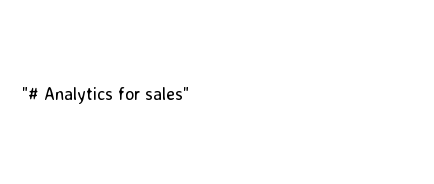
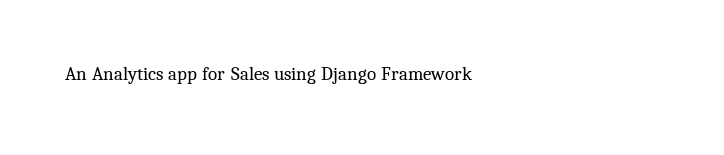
- "# Analytics for sales"
+ An Analytics app for Sales using Django Framework

